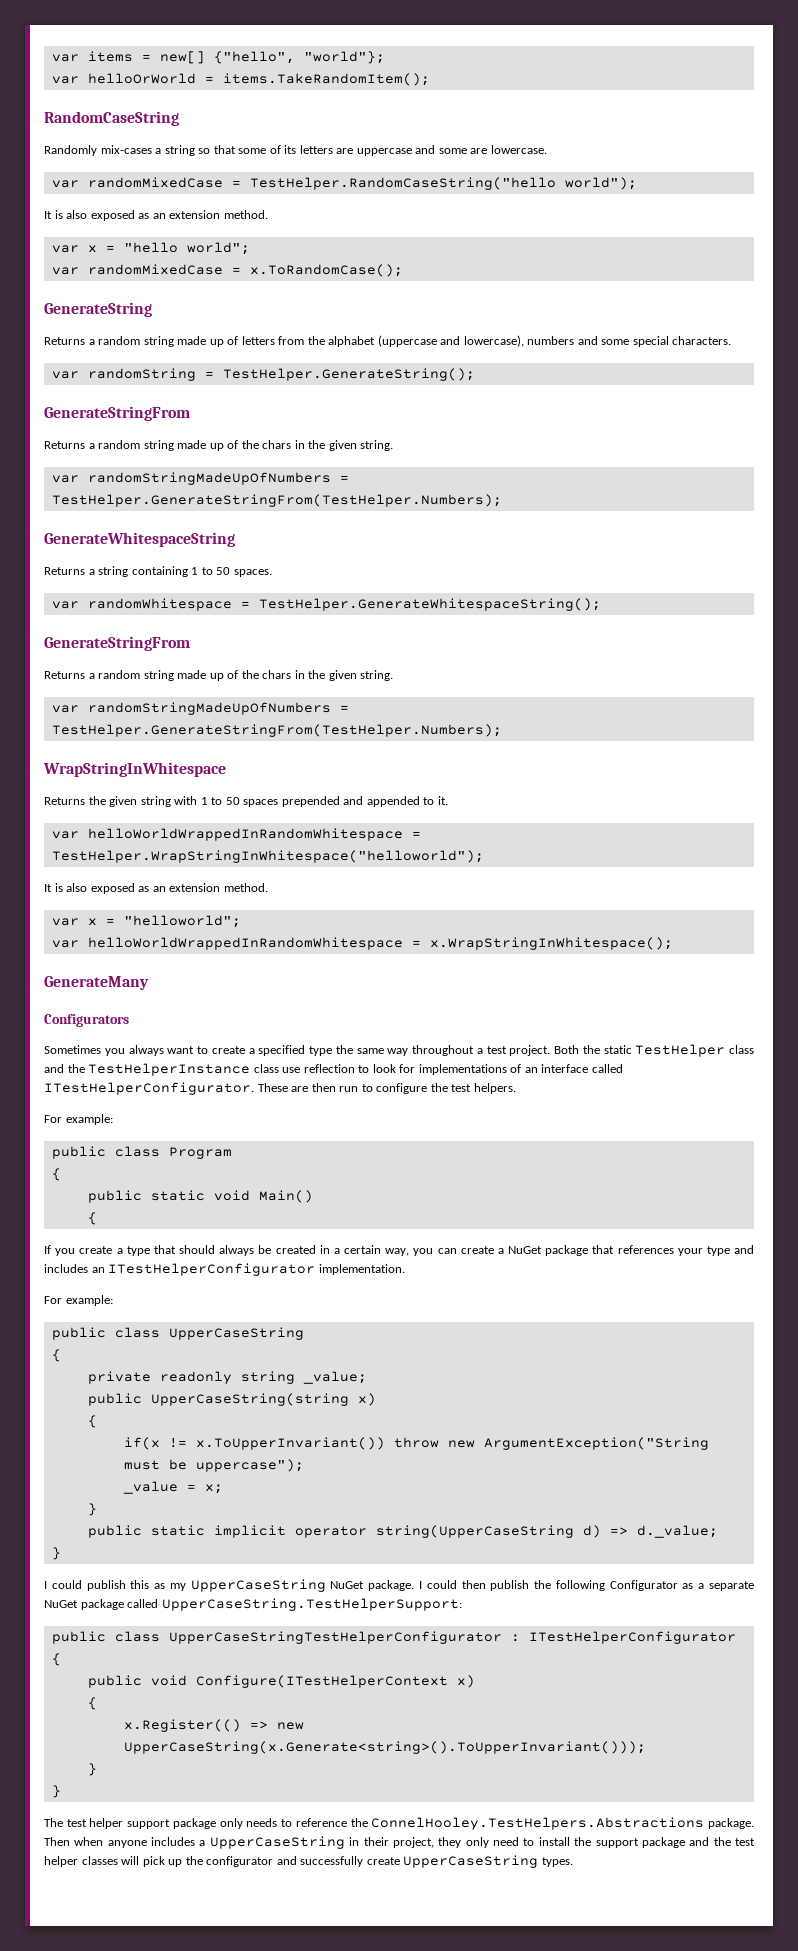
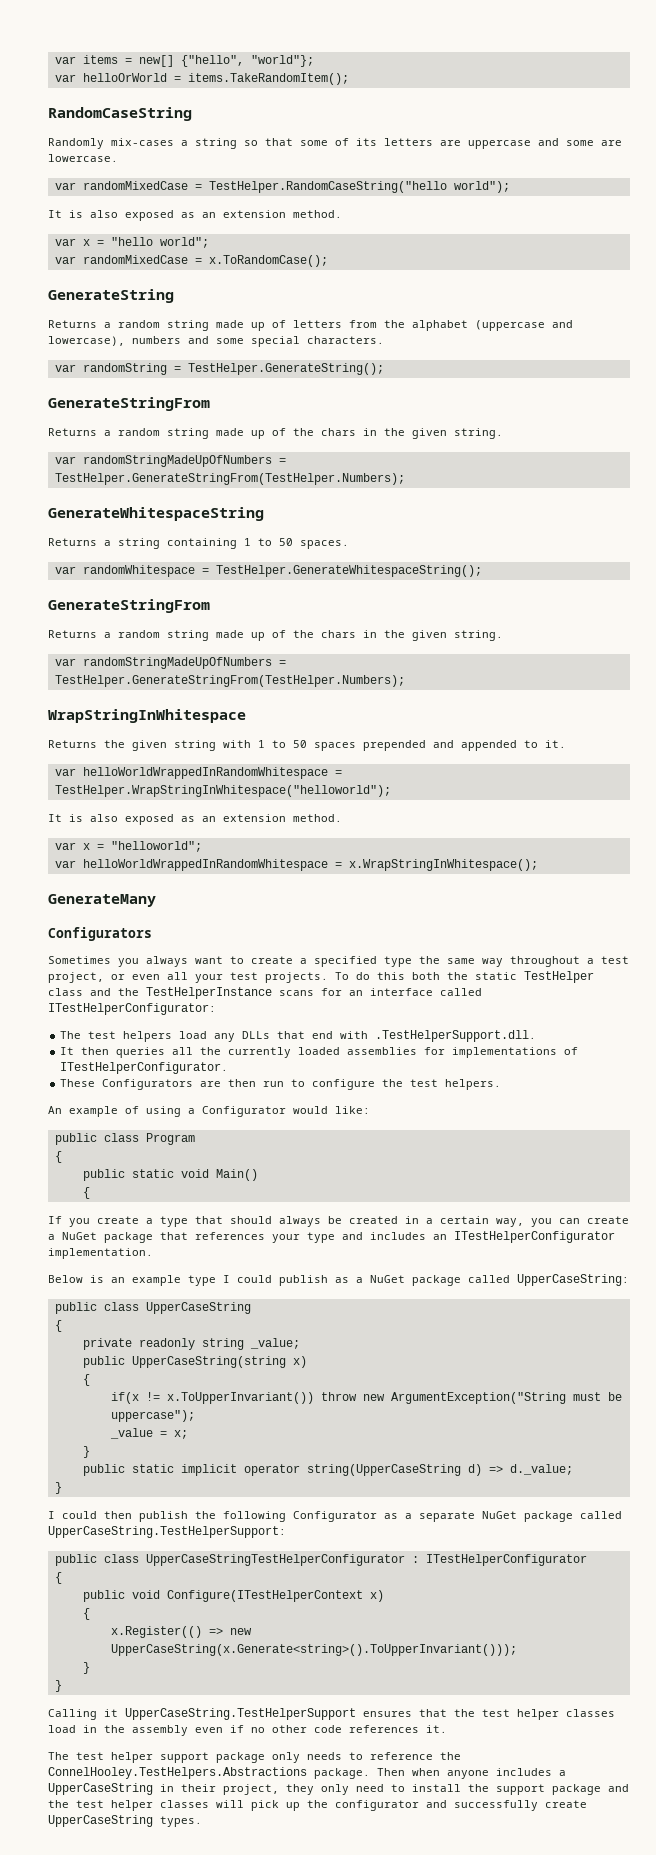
- Sometimes you always want to create a specified type the same way throughout a test project. Both the static TestHelper class and the TestHelperInstance class use reflection to look for implementations of an interface called ITestHelperConfigurator. These are then run to configure the test helpers.
- For example:
+ Sometimes you always want to create a specified type the same way throughout a test project, or even all your test projects. To do this both the static TestHelper class and the TestHelperInstance scans for an interface called ITestHelperConfigurator:
+ The test helpers load any DLLs that end with .TestHelperSupport.dll.
+ It then queries all the currently loaded assemblies for implementations of ITestHelperConfigurator.
+ These Configurators are then run to configure the test helpers.
+ An example of using a Configurator would like:
  If you create a type that should always be created in a certain way, you can create a NuGet package that references your type and includes an ITestHelperConfigurator implementation.
- For example:
+ Below is an example type I could publish as a NuGet package called UpperCaseString:
- I could publish this as my UpperCaseString NuGet package. I could then publish the following Configurator as a separate NuGet package called UpperCaseString.TestHelperSupport:
+ I could then publish the following Configurator as a separate NuGet package called UpperCaseString.TestHelperSupport:
+ Calling it UpperCaseString.TestHelperSupport ensures that the test helper classes load in the assembly even if no other code references it.

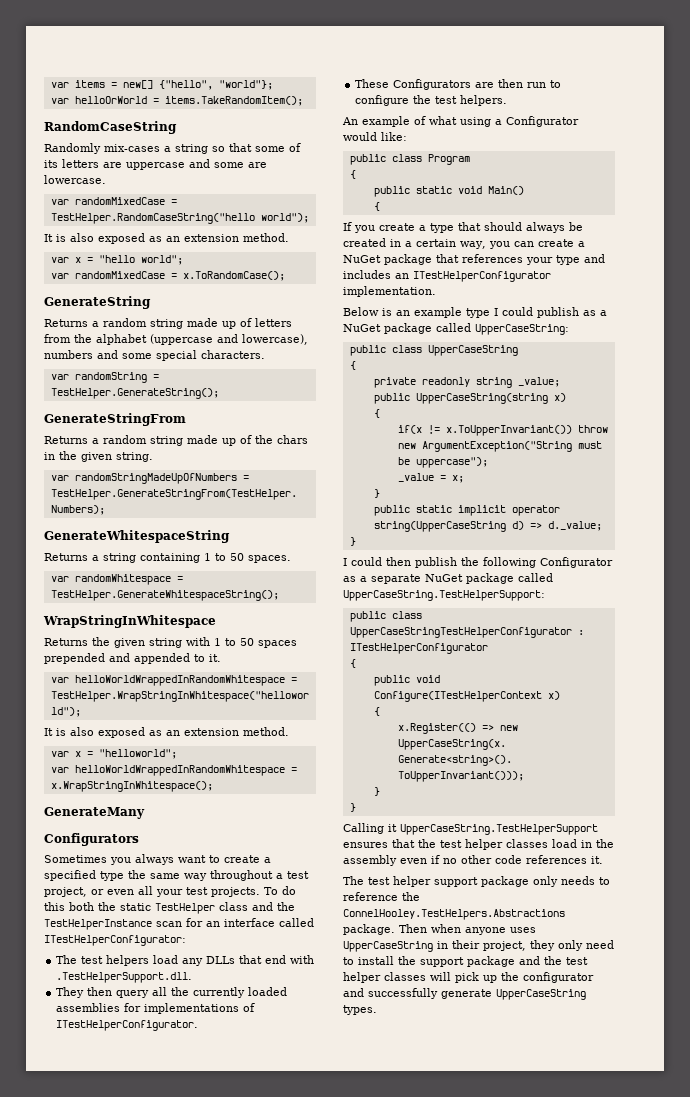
  var randomWhitespace = TestHelper.GenerateWhitespaceString();
- GenerateStringFrom
- Returns a random string made up of the chars in the given string.
- var randomStringMadeUpOfNumbers = TestHelper.GenerateStringFrom(TestHelper.Numbers);
- To do this both the static TestHelper class and the TestHelperInstance scans for an interface called ITestHelperConfigurator:
+ To do this both the static TestHelper class and the TestHelperInstance scan for an interface called ITestHelperConfigurator:
- It then queries all the currently loaded assemblies for implementations of ITestHelperConfigurator.
+ They then query all the currently loaded assemblies for implementations of ITestHelperConfigurator.
- An example of using a Configurator would like:
+ An example of what using a Configurator would like:
- Then when anyone includes a UpperCaseString in their project, they only need to install the support package and the test helper classes will pick up the configurator and successfully create UpperCaseString types.
+ Then when anyone uses UpperCaseString in their project, they only need to install the support package and the test helper classes will pick up the configurator and successfully generate UpperCaseString types.

